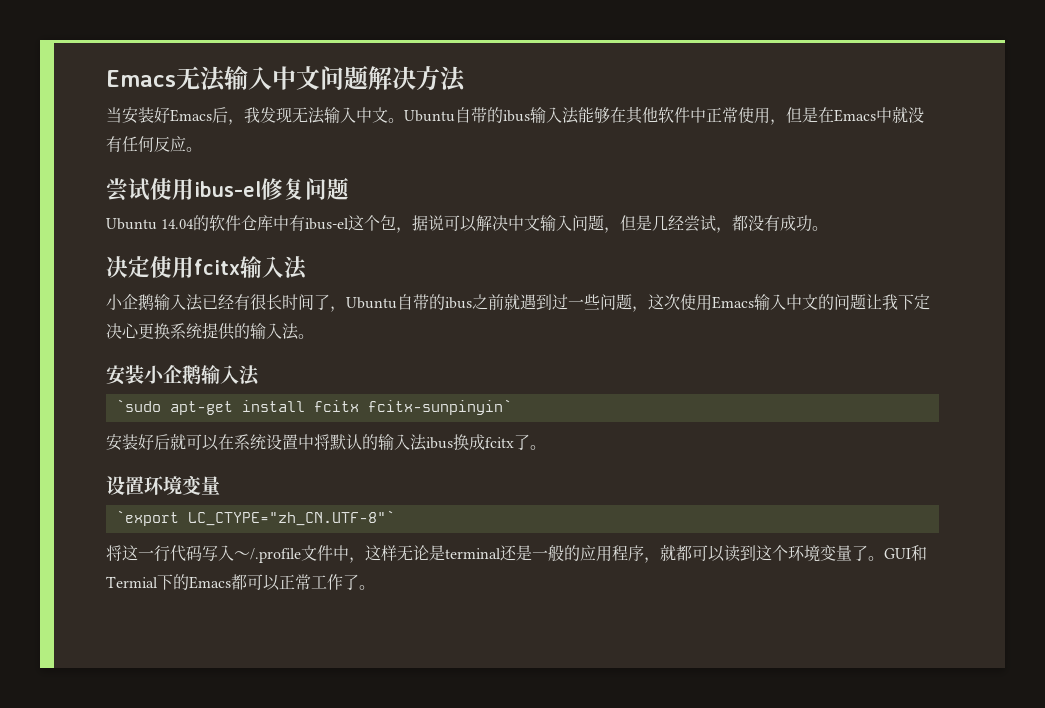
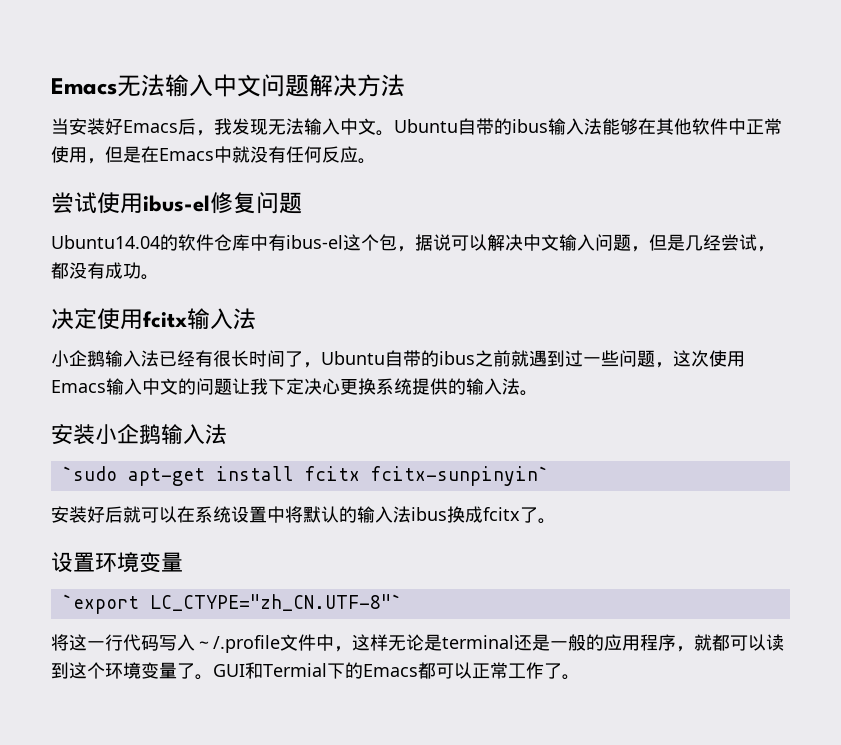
- Ubuntu 14.04的软件仓库中有ibus-el这个包，据说可以解决中文输入问题，但是几经尝试，都没有成功。
+ Ubuntu14.04的软件仓库中有ibus-el这个包，据说可以解决中文输入问题，但是几经尝试，都没有成功。

